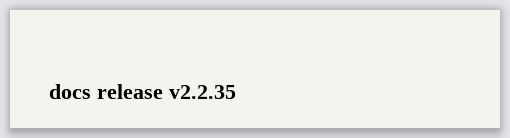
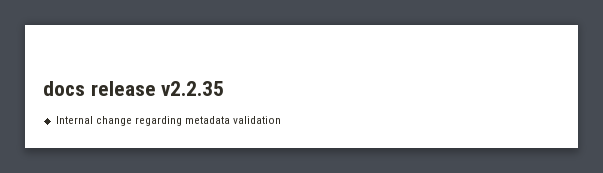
+ Internal change regarding metadata validation

